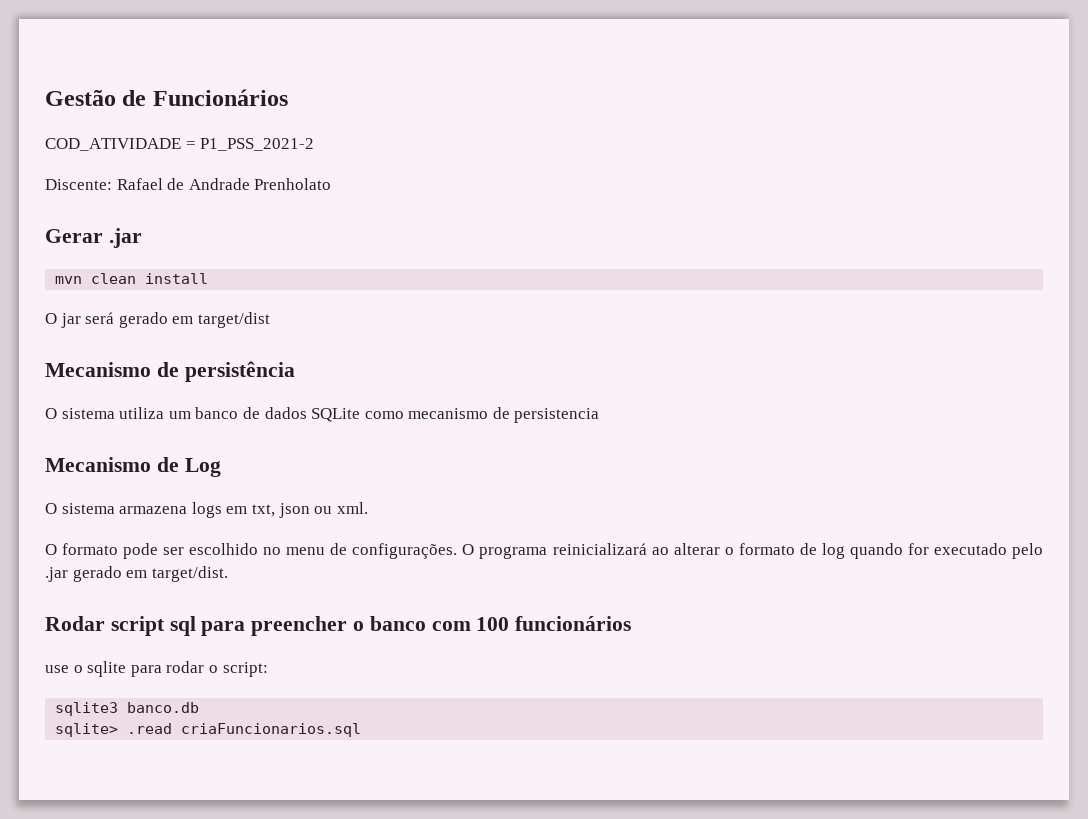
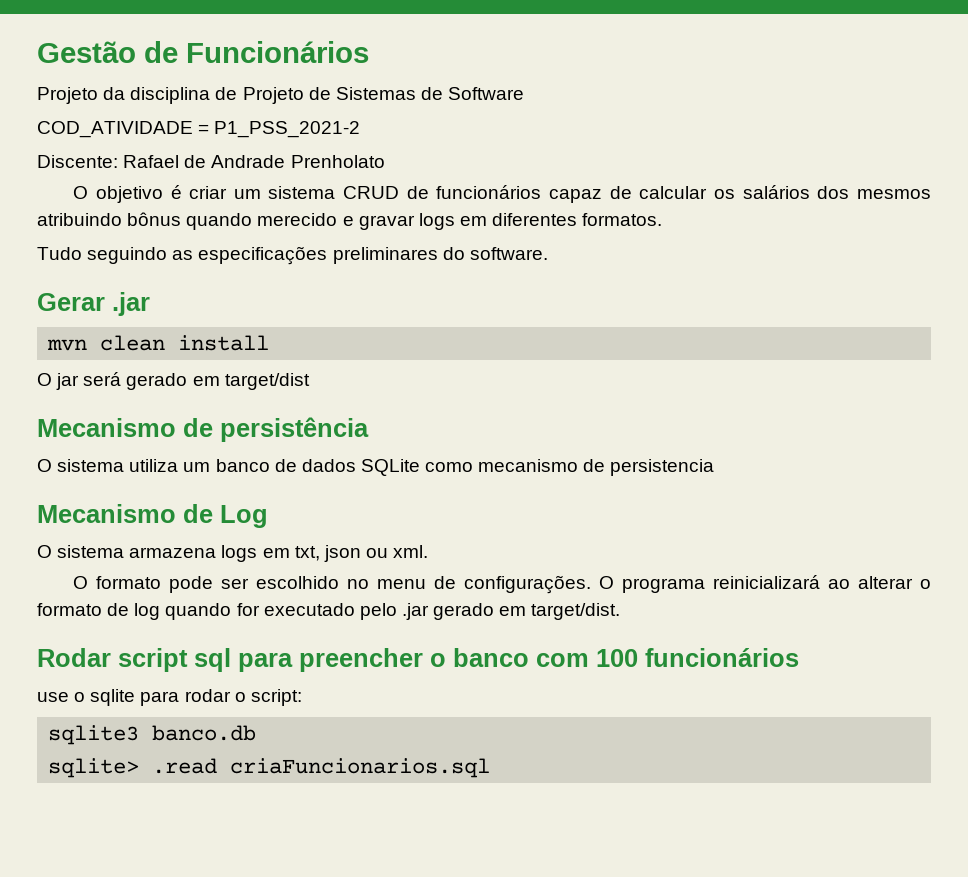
+ Projeto da disciplina de Projeto de Sistemas de Software
+ O objetivo é criar um sistema CRUD de funcionários capaz de calcular os salários dos mesmos atribuindo bônus quando merecido e gravar logs em diferentes formatos.
+ Tudo seguindo as especificações preliminares do software.

